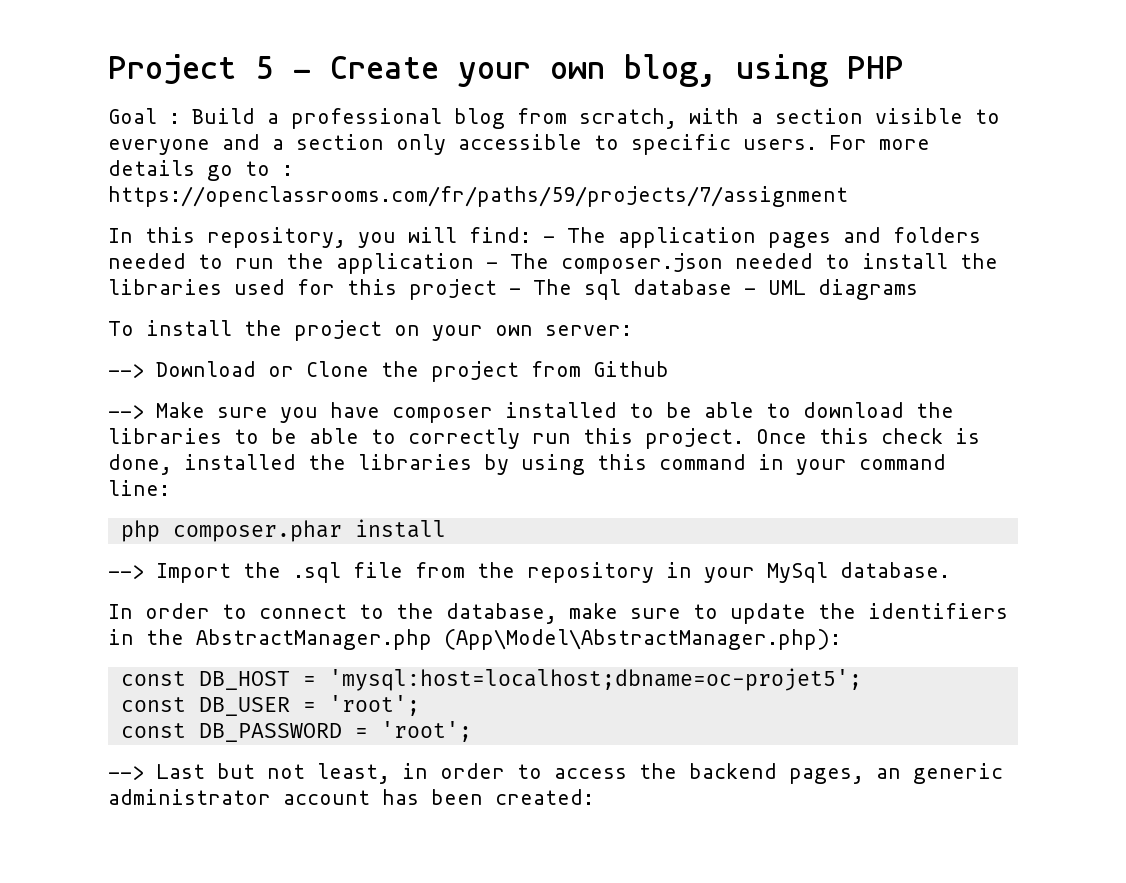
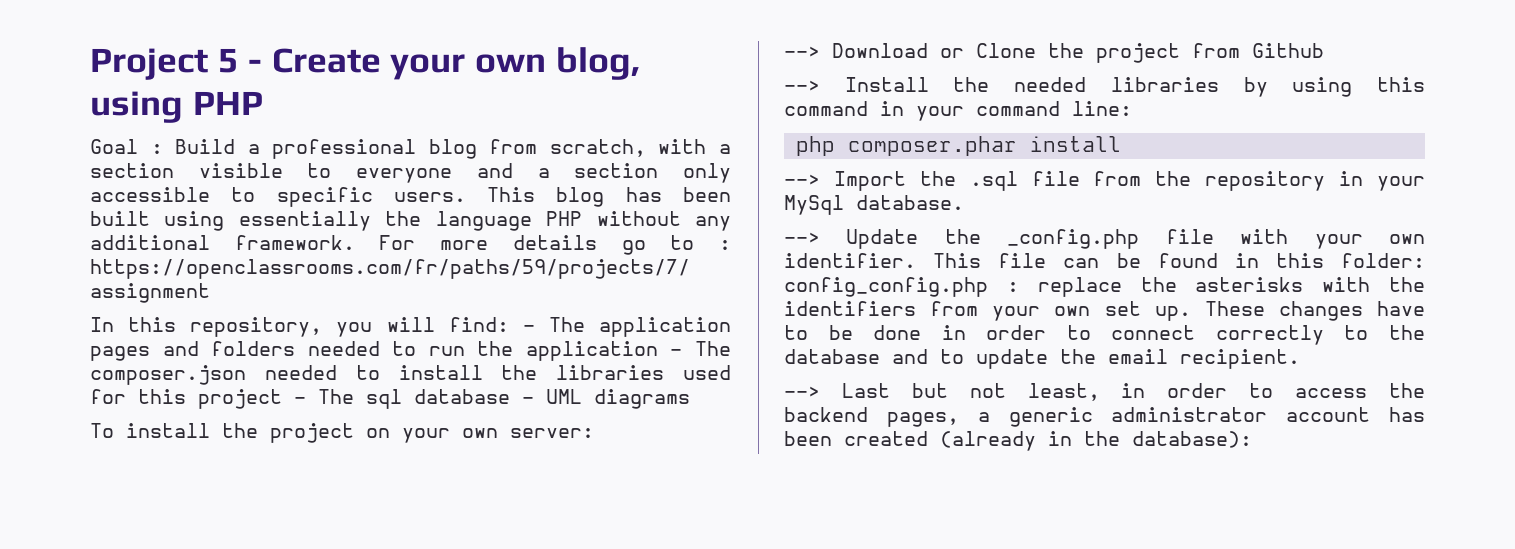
+ This blog has been built using essentially the language PHP without any additional framework.
- --> Make sure you have composer installed to be able to download the libraries to be able to correctly run this project. Once this check is done, installed the libraries by using this command in your command line:
+ --> Install the needed libraries by using this command in your command line:
- In order to connect to the database, make sure to update the identifiers in the AbstractManager.php (App\Model\AbstractManager.php):
- const DB_HOST = 'mysql:host=localhost;dbname=oc-projet5';
- const DB_USER = 'root';
- const DB_PASSWORD = 'root';
+ --> Update the _config.php file with your own identifier. This file can be found in this folder: config_config.php : replace the asterisks with the identifiers from your own set up. These changes have to be done in order to connect correctly to the database and to update the email recipient.
- --> Last but not least, in order to access the backend pages, an generic administrator account has been created:
+ --> Last but not least, in order to access the backend pages, a generic administrator account has been created (already in the database):

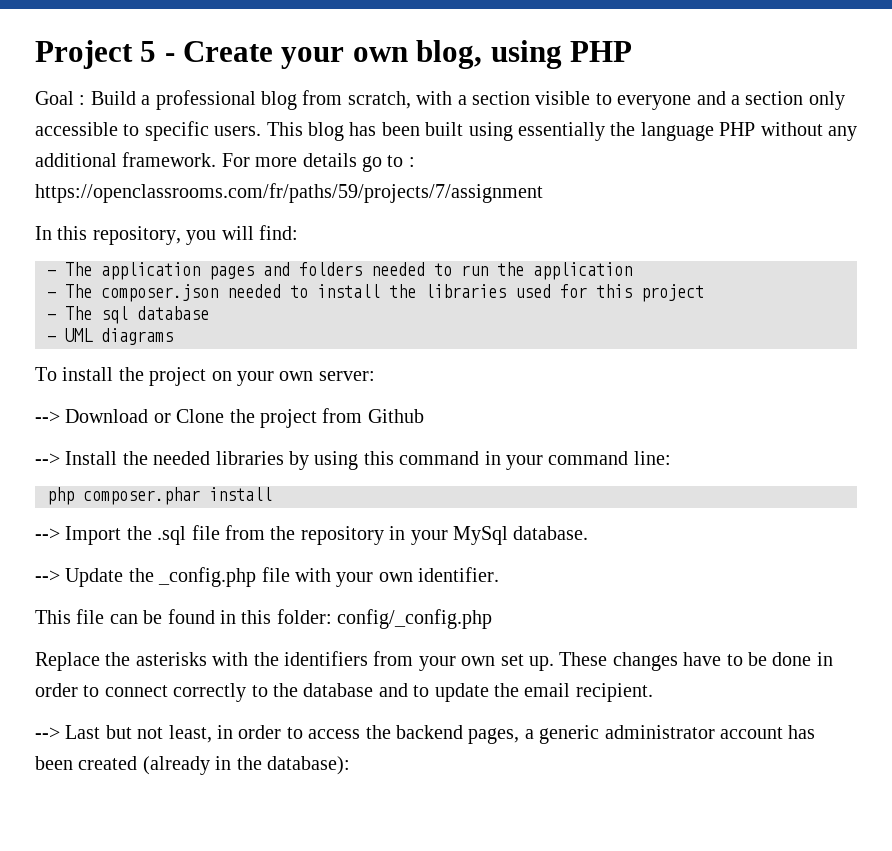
- In this repository, you will find: - The application pages and folders needed to run the application - The composer.json needed to install the libraries used for this project - The sql database - UML diagrams
+ In this repository, you will find:
+ - The application pages and folders needed to run the application
+ - The composer.json needed to install the libraries used for this project
+ - The sql database
+ - UML diagrams
- --> Update the _config.php file with your own identifier. This file can be found in this folder: config_config.php : replace the asterisks with the identifiers from your own set up.
+ --> Update the _config.php file with your own identifier.
+ This file can be found in this folder: config/_config.php
+ Replace the asterisks with the identifiers from your own set up.

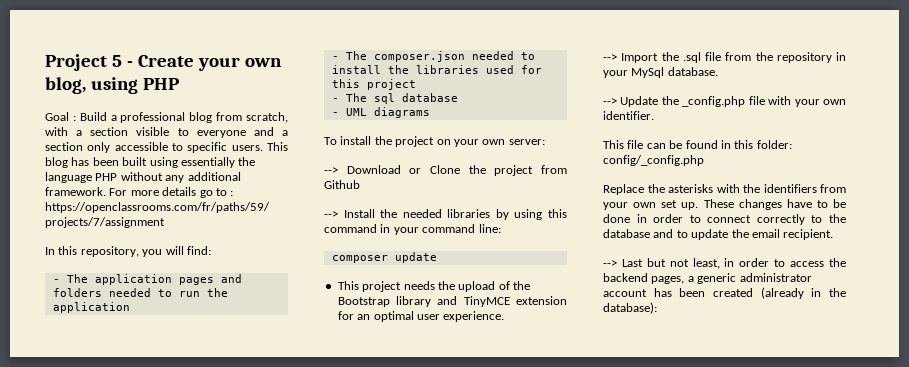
- php composer.phar install
+ composer update
+ This project needs the upload of the Bootstrap library and TinyMCE extension for an optimal user experience.

